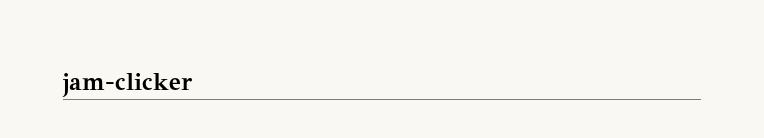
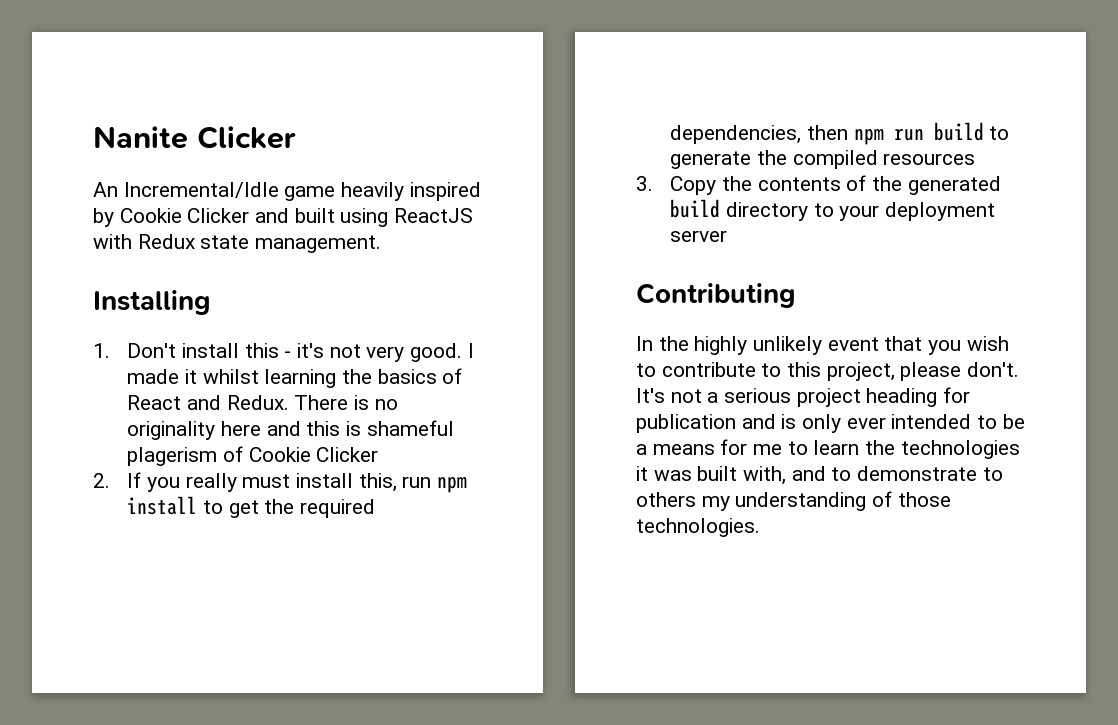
- jam-clicker
+ Nanite Clicker
+ An Incremental/Idle game heavily inspired by Cookie Clicker and built using ReactJS with Redux state management.
+ Installing
+ 1. Don't install this - it's not very good. I made it whilst learning the basics of React and Redux. There is no originality here and this is shameful plagerism of Cookie Clicker
+ 2. If you really must install this, run npm install to get the required dependencies, then npm run build to generate the compiled resources
+ 3. Copy the contents of the generated build directory to your deployment server
+ Contributing
+ In the highly unlikely event that you wish to contribute to this project, please don't. It's not a serious project heading for publication and is only ever intended to be a means for me to learn the technologies it was built with, and to demonstrate to others my understanding of those technologies.

